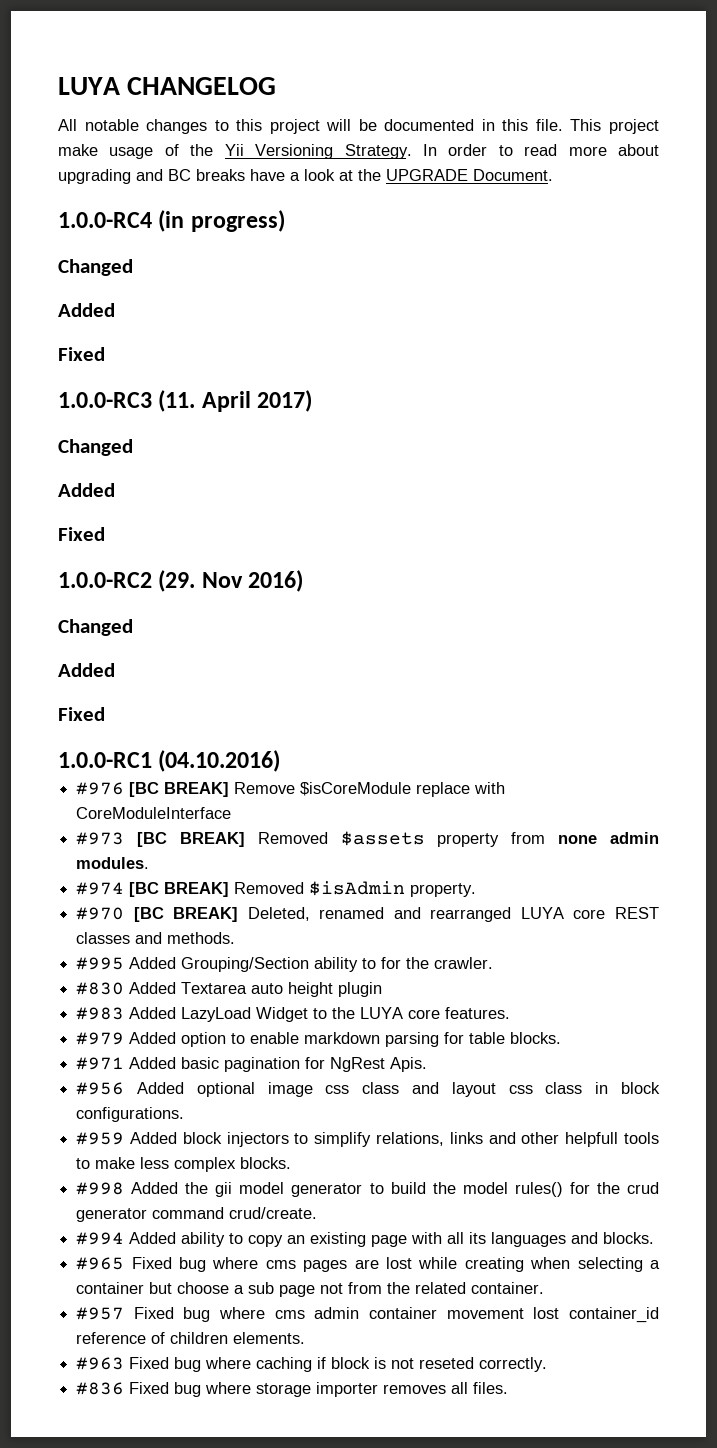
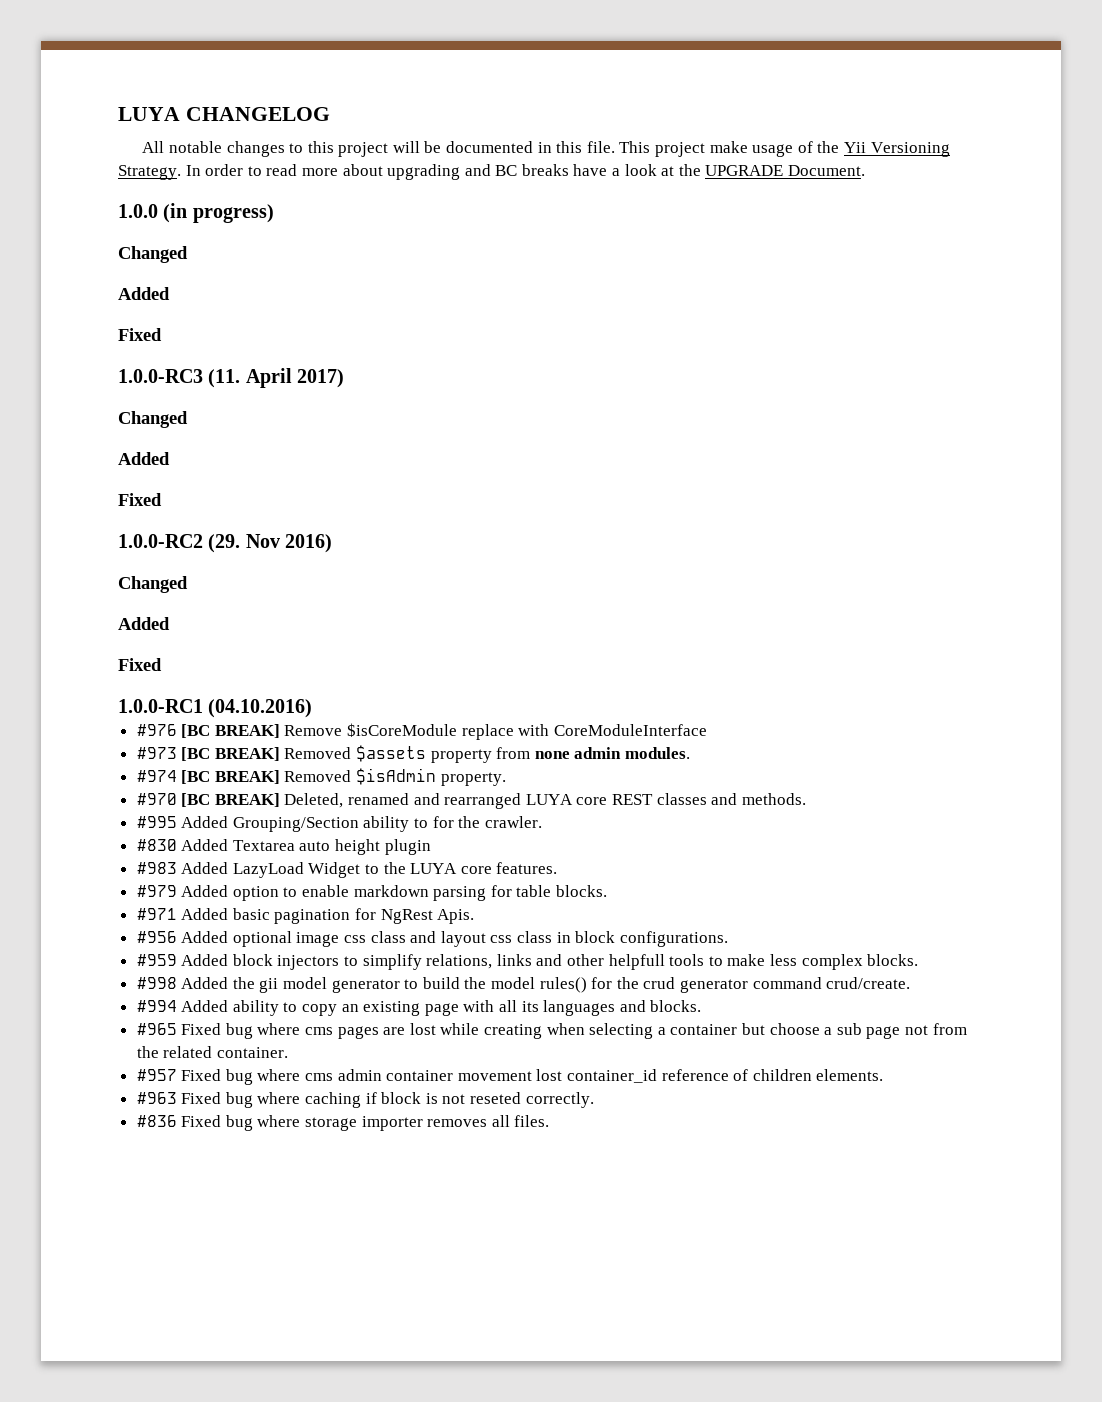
- 1.0.0-RC4 (in progress)
+ 1.0.0 (in progress)

